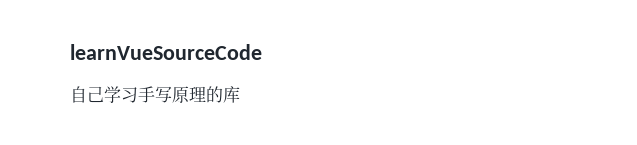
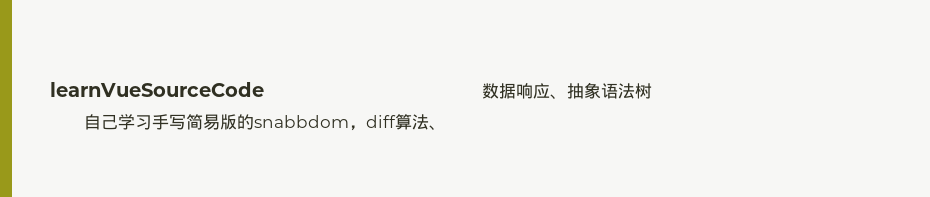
- 自己学习手写原理的库
+ 自己学习手写简易版的snabbdom，diff算法、数据响应、抽象语法树

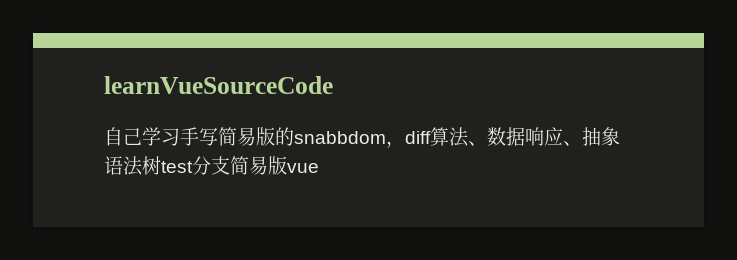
- 自己学习手写简易版的snabbdom，diff算法、数据响应、抽象语法树
+ 自己学习手写简易版的snabbdom，diff算法、数据响应、抽象语法树test分支简易版vue

